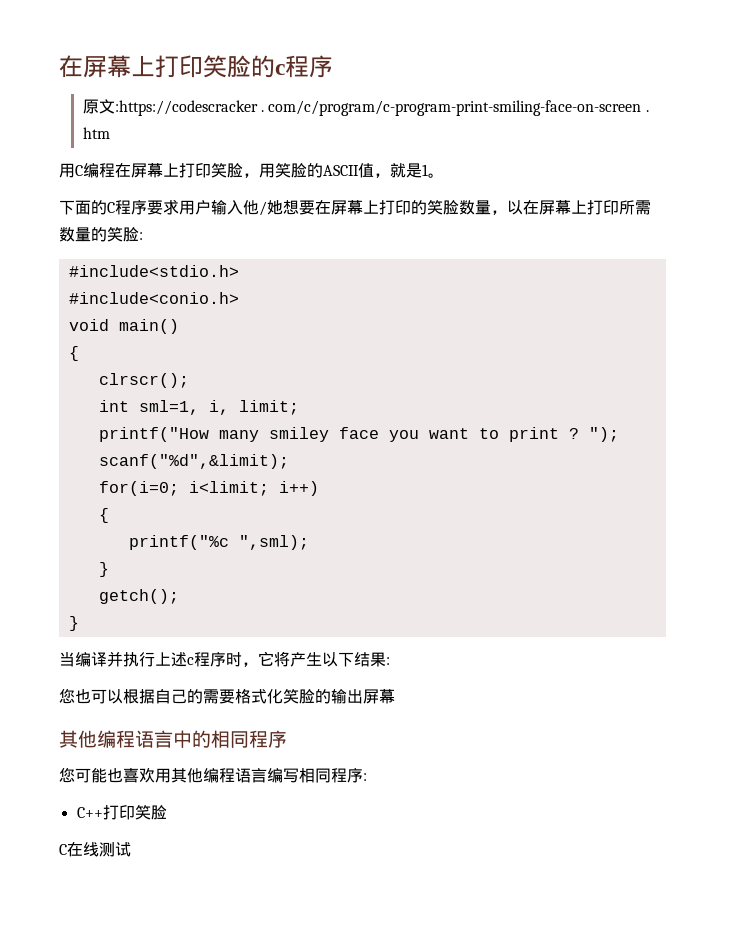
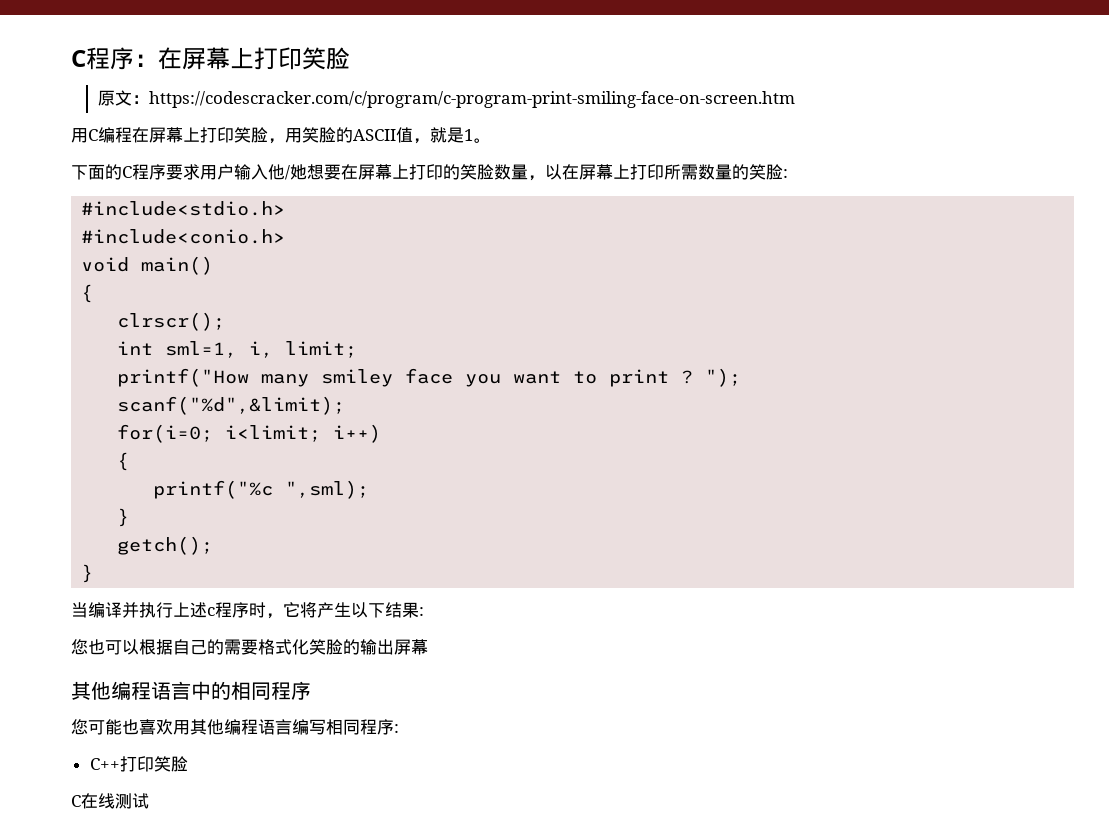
- 在屏幕上打印笑脸的c程序
+ C程序：在屏幕上打印笑脸
- 原文:https://codescracker . com/c/program/c-program-print-smiling-face-on-screen . htm
+ 原文：https://codescracker.com/c/program/c-program-print-smiling-face-on-screen.htm

